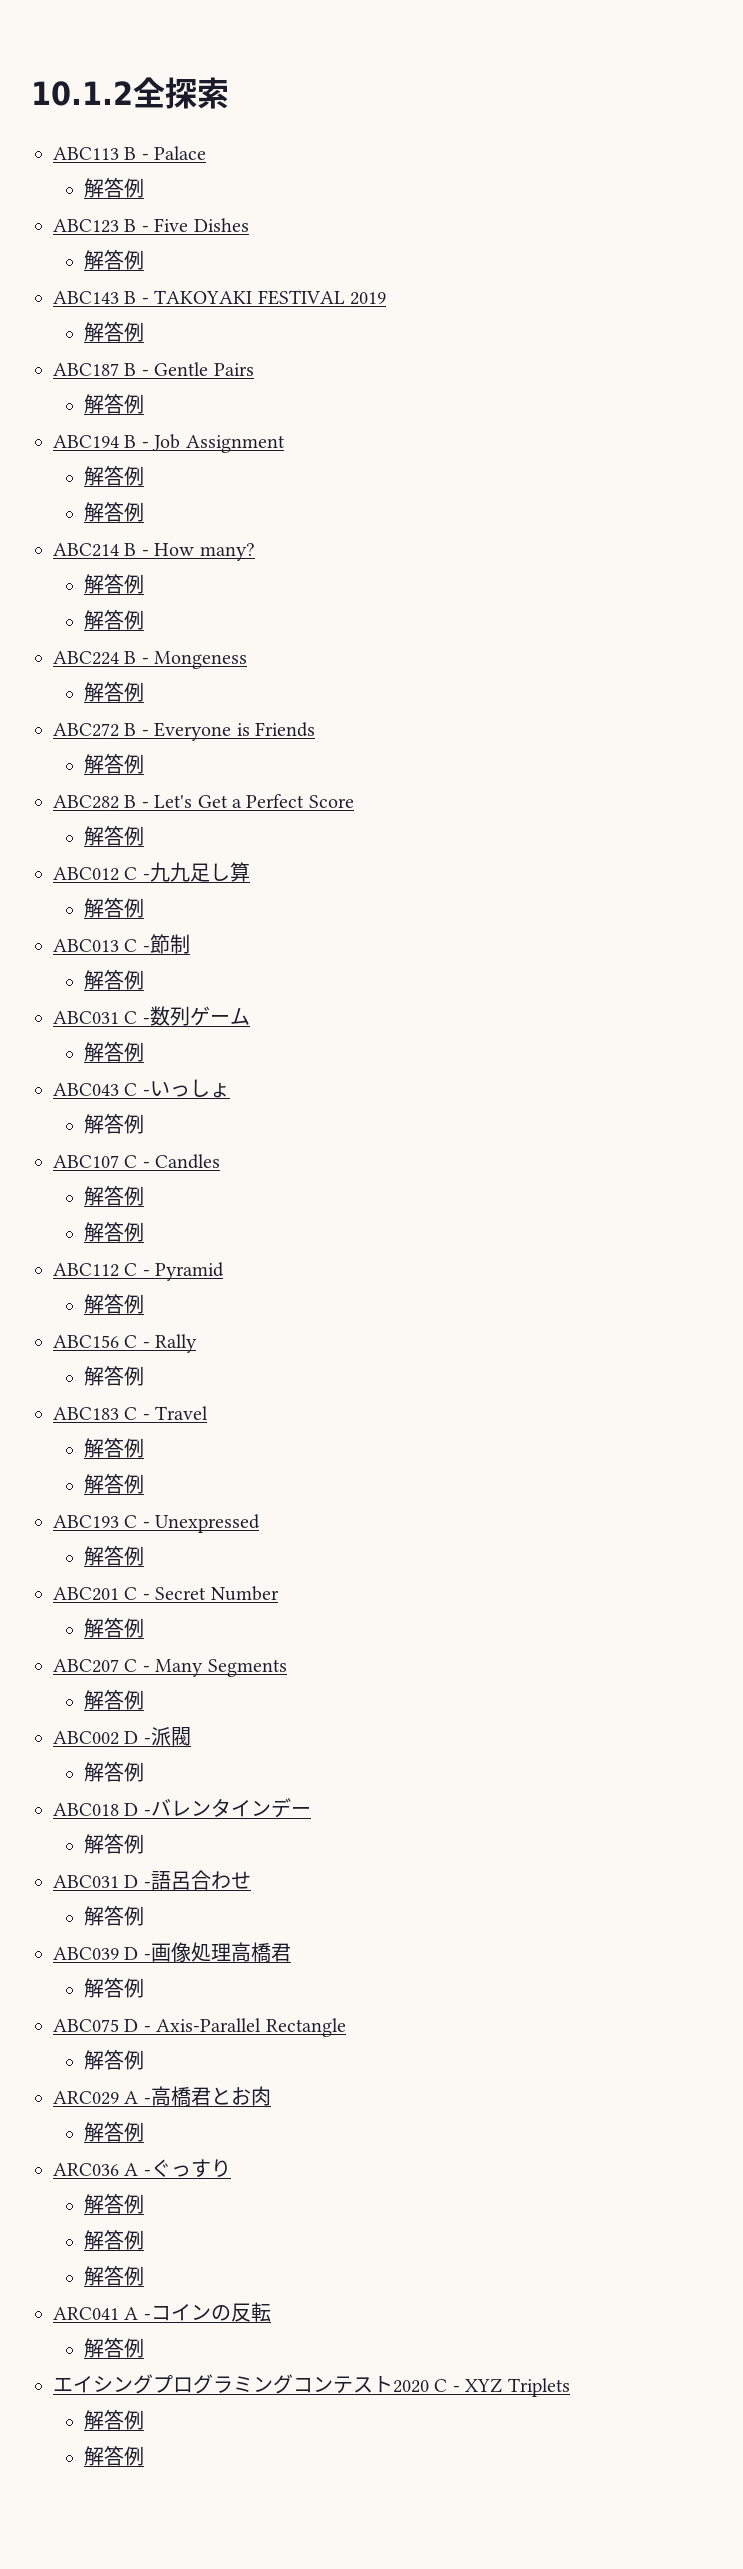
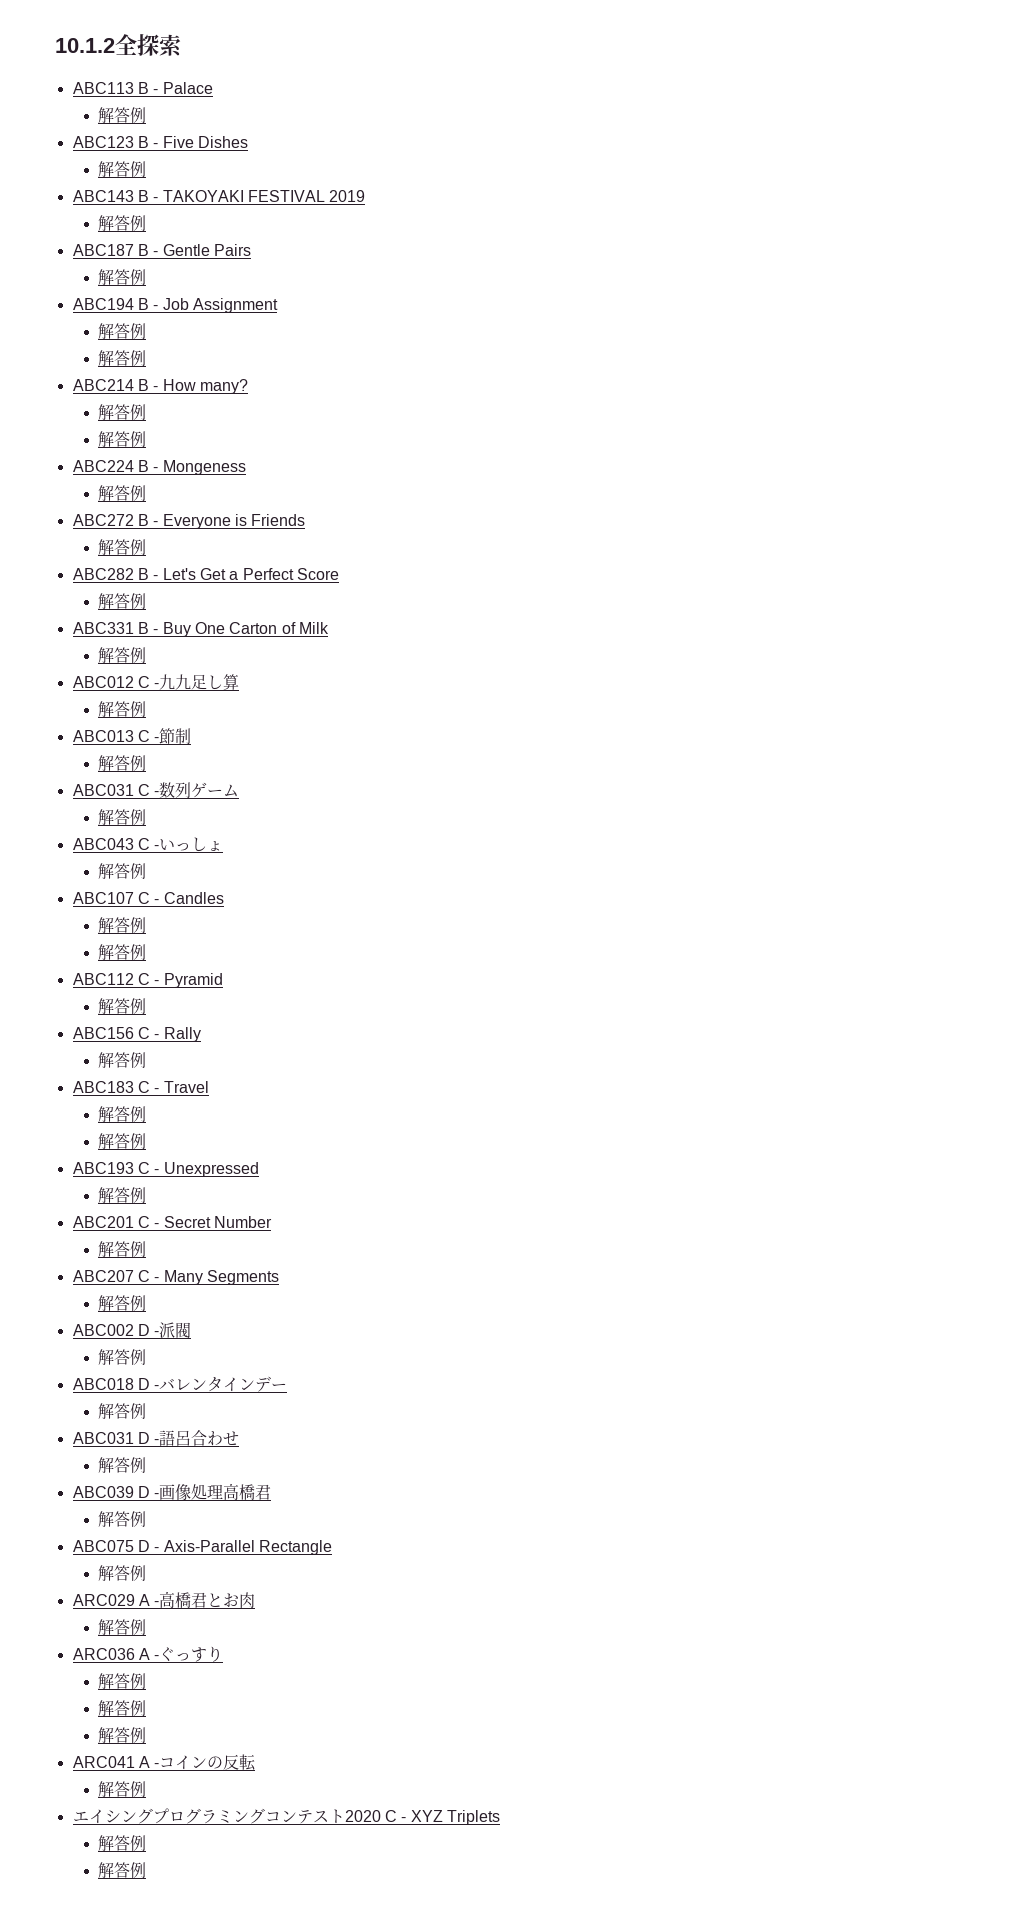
+ ABC331 B - Buy One Carton of Milk
+ 解答例

